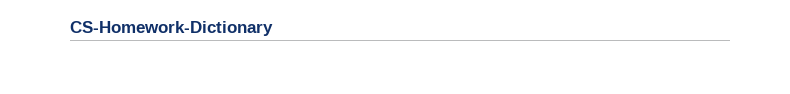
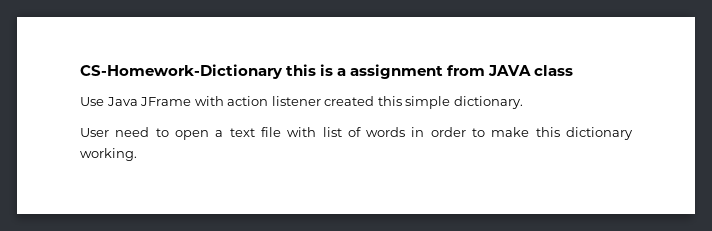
- CS-Homework-Dictionary
+ CS-Homework-Dictionary this is a assignment from JAVA class
+ Use Java JFrame with action listener created this simple dictionary.
+ User need to open a text file with list of words in order to make this dictionary working.

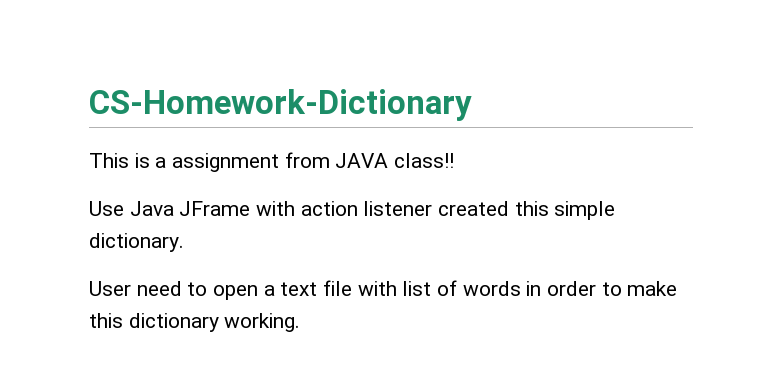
- CS-Homework-Dictionary this is a assignment from JAVA class
+ CS-Homework-Dictionary
+ This is a assignment from JAVA class!!

